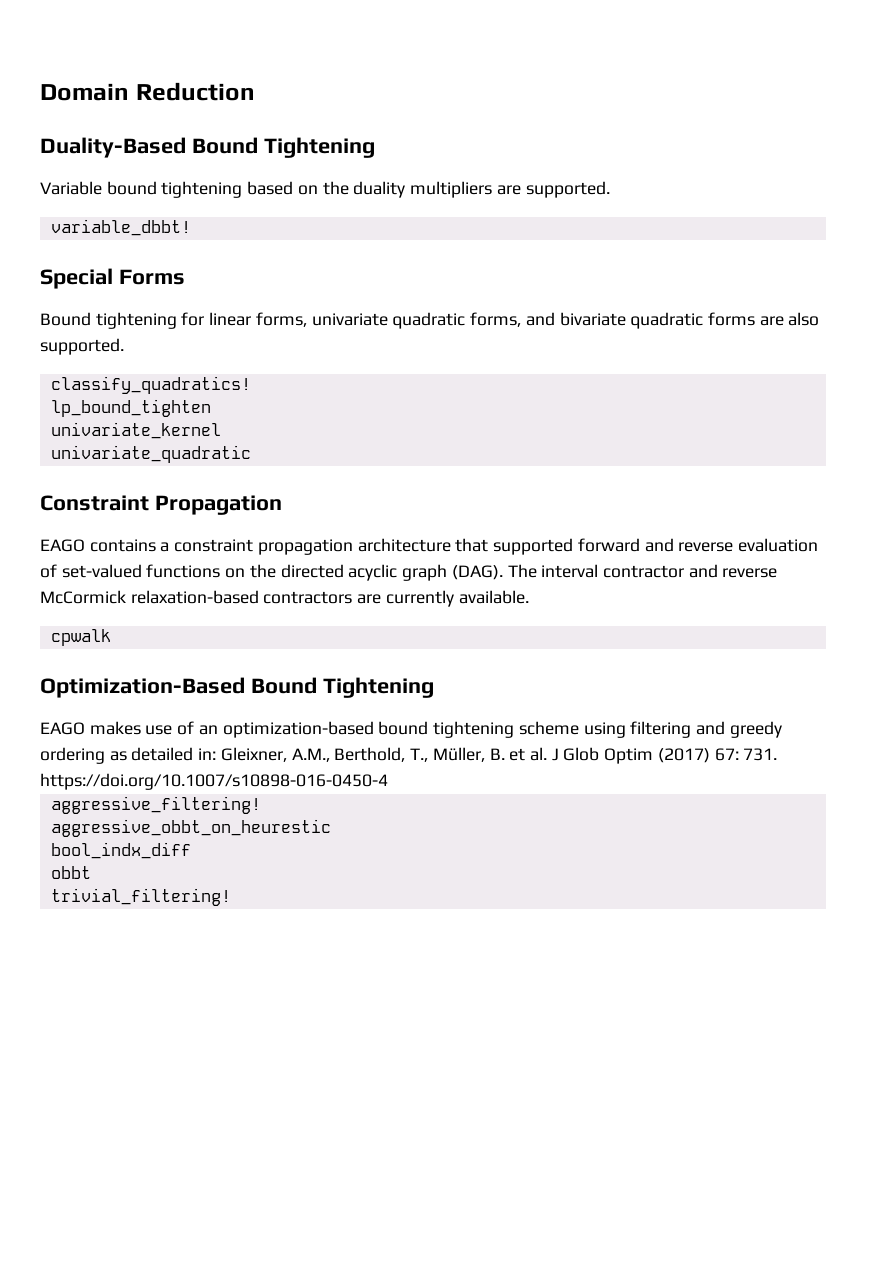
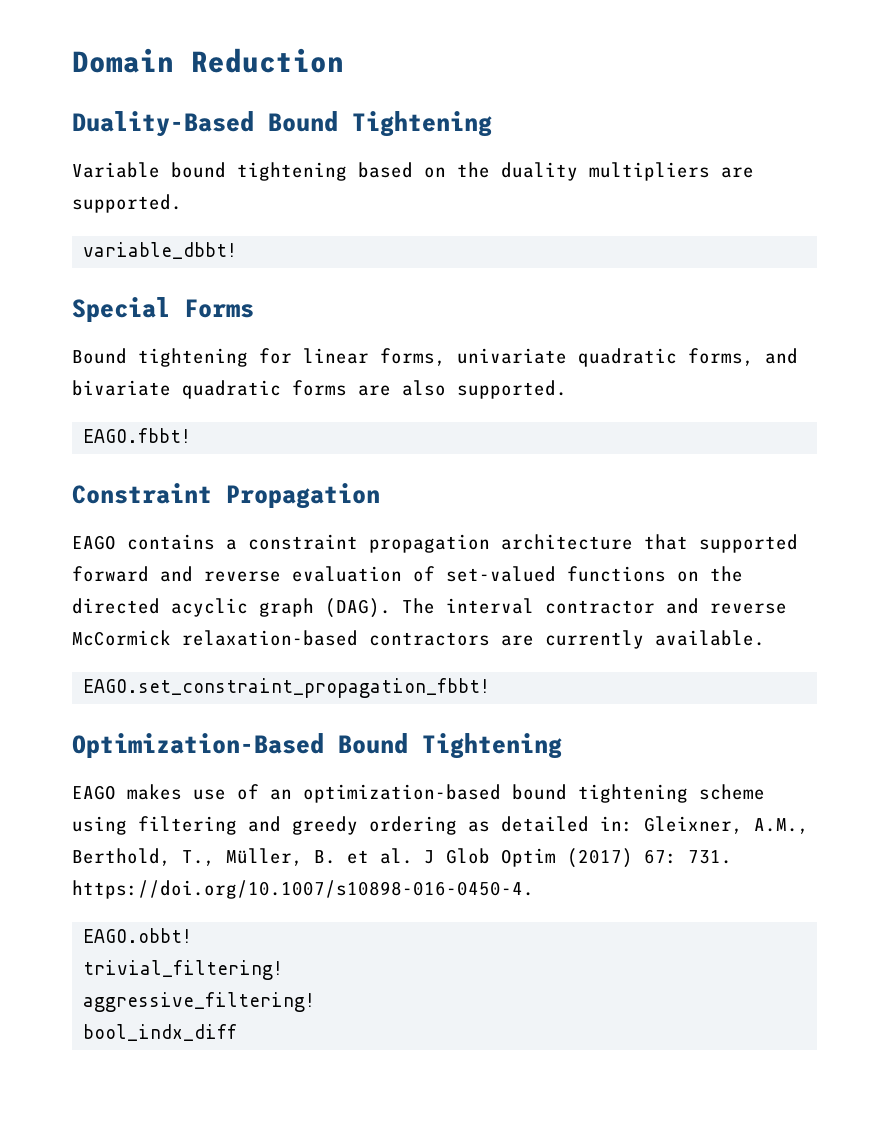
- classify_quadratics!
- lp_bound_tighten
- univariate_kernel
- univariate_quadratic
+ EAGO.fbbt!
- cpwalk
+ EAGO.set_constraint_propagation_fbbt!
- EAGO makes use of an optimization-based bound tightening scheme using filtering and greedy ordering as detailed in: Gleixner, A.M., Berthold, T., Müller, B. et al. J Glob Optim (2017) 67: 731. https://doi.org/10.1007/s10898-016-0450-4
+ EAGO makes use of an optimization-based bound tightening scheme using filtering and greedy ordering as detailed in: Gleixner, A.M., Berthold, T., Müller, B. et al. J Glob Optim (2017) 67: 731. https://doi.org/10.1007/s10898-016-0450-4.
+ EAGO.obbt!
+ trivial_filtering!
- aggressive_obbt_on_heurestic
- obbt
- trivial_filtering!

